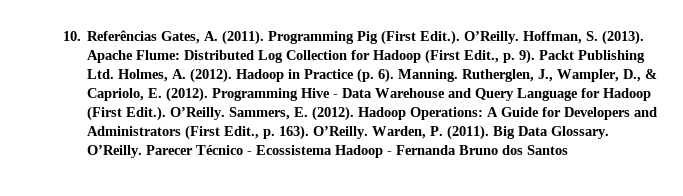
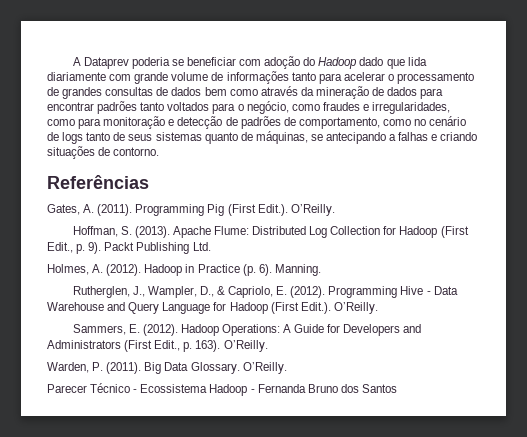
- 10. Referências Gates, A. (2011).
+ A Dataprev poderia se beneficiar com adoção do Hadoop dado que lida diariamente com grande volume de informações tanto para acelerar o processamento de grandes consultas de dados bem como através da mineração de dados para encontrar padrões tanto voltados para o negócio, como fraudes e irregularidades, como para monitoração e detecção de padrões de comportamento, como no cenário de logs tanto de seus sistemas quanto de máquinas, se antecipando a falhas e criando situações de contorno.
+ Referências
+ Gates, A. (2011).
- Programming Pig (First Edit.). O’Reilly. Hoffman, S. (2013).
+ Programming Pig (First Edit.). O’Reilly.
+ Hoffman, S. (2013).
- Packt Publishing Ltd. Holmes, A. (2012).
+ Packt Publishing Ltd.
+ Holmes, A. (2012).
- Manning. Rutherglen, J., Wampler, D., & Capriolo, E. (2012).
+ Manning.
+ Rutherglen, J., Wampler, D., & Capriolo, E. (2012).
- Programming Hive - Data Warehouse and Query Language for Hadoop (First Edit.). O’Reilly. Sammers, E. (2012).
+ Programming Hive - Data Warehouse and Query Language for Hadoop (First Edit.). O’Reilly.
+ Sammers, E. (2012).
- Hadoop Operations: A Guide for Developers and Administrators (First Edit., p. 163). O’Reilly. Warden, P. (2011).
+ Hadoop Operations: A Guide for Developers and Administrators (First Edit., p. 163). O’Reilly.
+ Warden, P. (2011).
- Big Data Glossary. O’Reilly. Parecer Técnico - Ecossistema Hadoop - Fernanda Bruno dos Santos
+ Big Data Glossary. O’Reilly.
+ Parecer Técnico - Ecossistema Hadoop - Fernanda Bruno dos Santos

